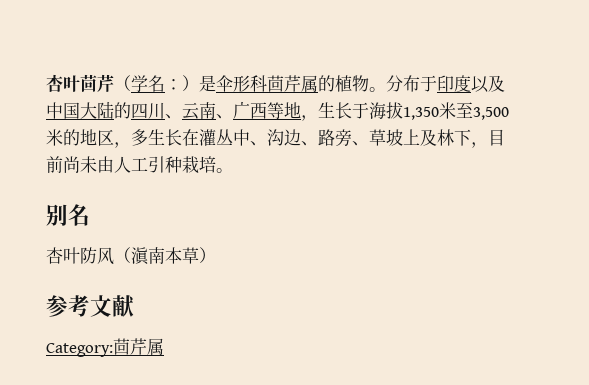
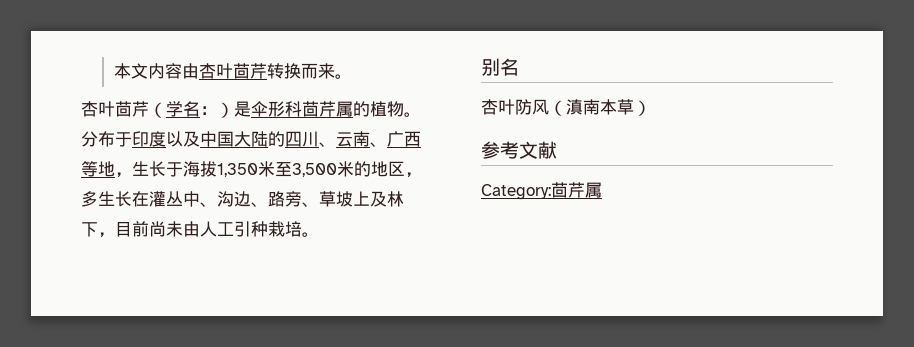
+ 本文内容由杏叶茴芹转换而来。

